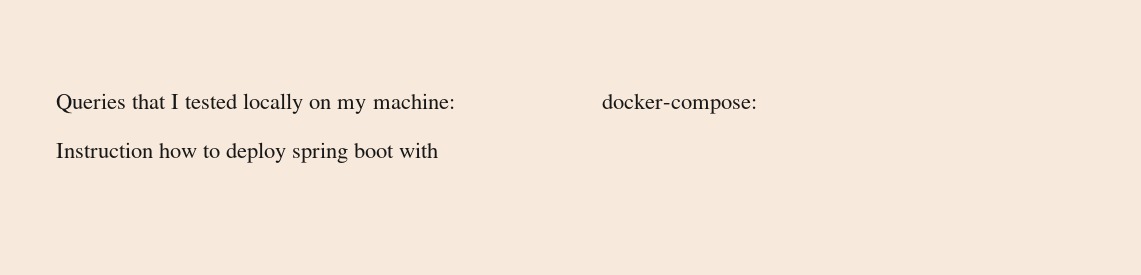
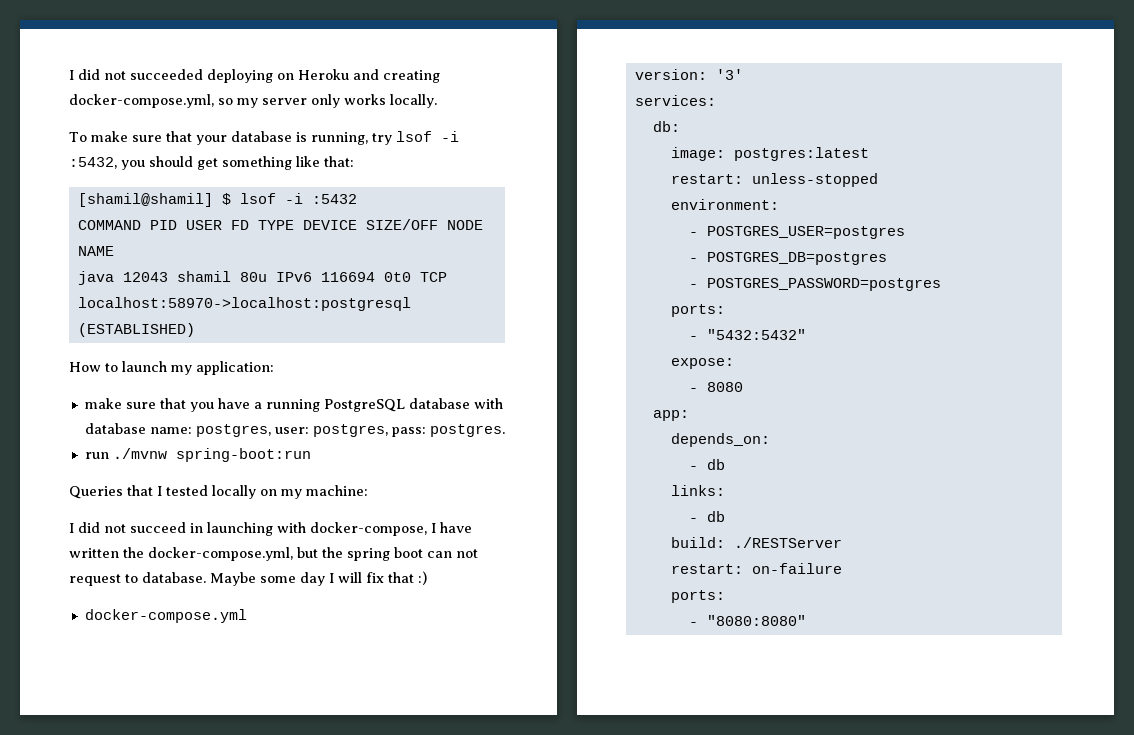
+ I did not succeeded deploying on Heroku and creating docker-compose.yml, so my server only works locally.
+ To make sure that your database is running, try lsof -i :5432, you should get something like that:
+ [shamil@shamil] $ lsof -i :5432
+ COMMAND PID USER FD TYPE DEVICE SIZE/OFF NODE NAME
+ java 12043 shamil 80u IPv6 116694 0t0 TCP localhost:58970->localhost:postgresql (ESTABLISHED)
+ How to launch my application:
+ make sure that you have a running PostgreSQL database with database name: postgres, user: postgres, pass: postgres.
+ run ./mvnw spring-boot:run
- Instruction how to deploy spring boot with docker-compose:
+ I did not succeed in launching with docker-compose, I have written the docker-compose.yml, but the spring boot can not request to database. Maybe some day I will fix that :)
+ docker-compose.yml
+ version: '3'
+ services:
+ db:
+ image: postgres:latest
+ restart: unless-stopped
+ environment:
+ - POSTGRES_USER=postgres
+ - POSTGRES_DB=postgres
+ - POSTGRES_PASSWORD=postgres
+ ports:
+ - "5432:5432"
+ expose:
+ - 8080
+ app:
+ depends_on:
+ - db
+ links:
+ - db
+ build: ./RESTServer
+ restart: on-failure
+ ports:
+ - "8080:8080"

